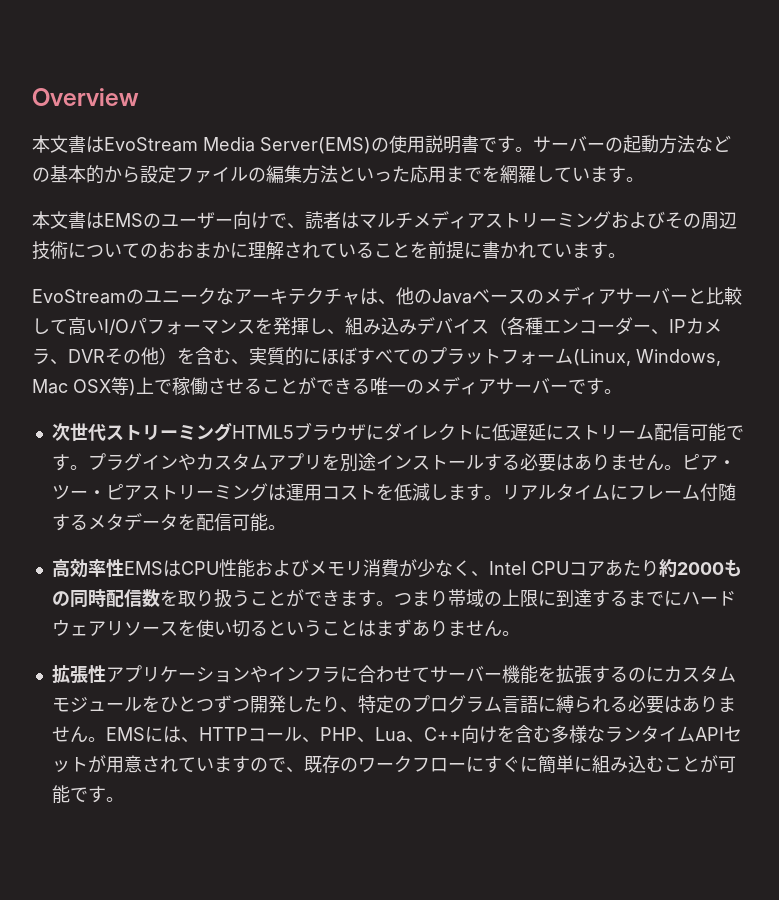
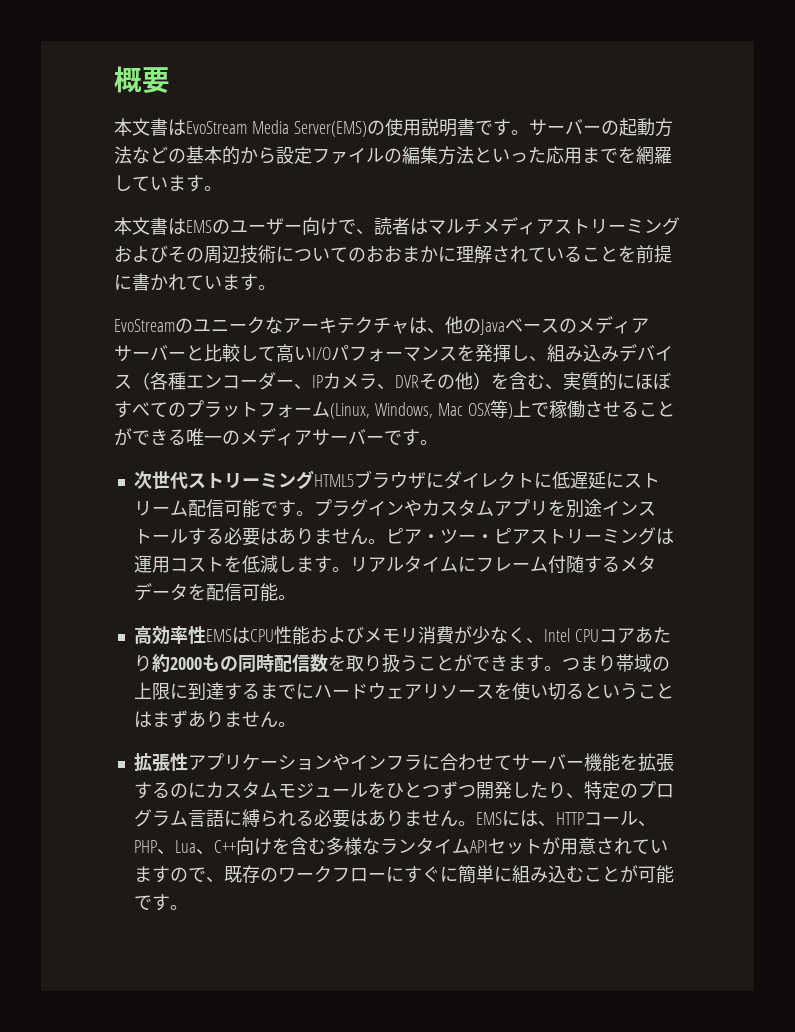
- Overview
+ 概要

